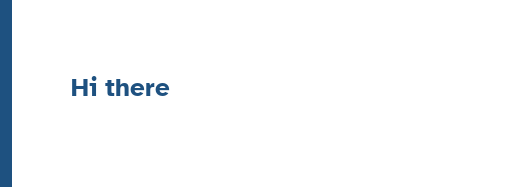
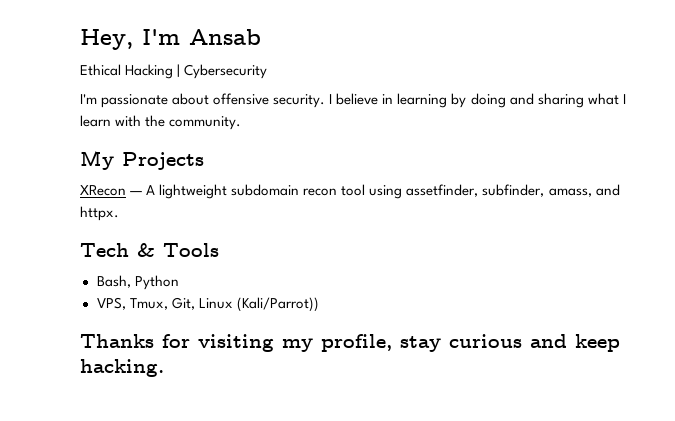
- Hi there
+ Hey, I'm Ansab
+ Ethical Hacking | Cybersecurity
+ I'm passionate about offensive security. I believe in learning by doing and sharing what I learn with the community.
+ My Projects
+ XRecon — A lightweight subdomain recon tool using assetfinder, subfinder, amass, and httpx.
+ Tech & Tools
+ Bash, Python
+ VPS, Tmux, Git, Linux (Kali/Parrot))
+ Thanks for visiting my profile, stay curious and keep hacking.

